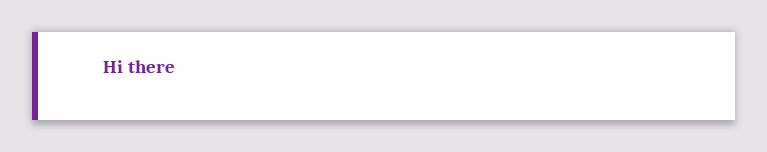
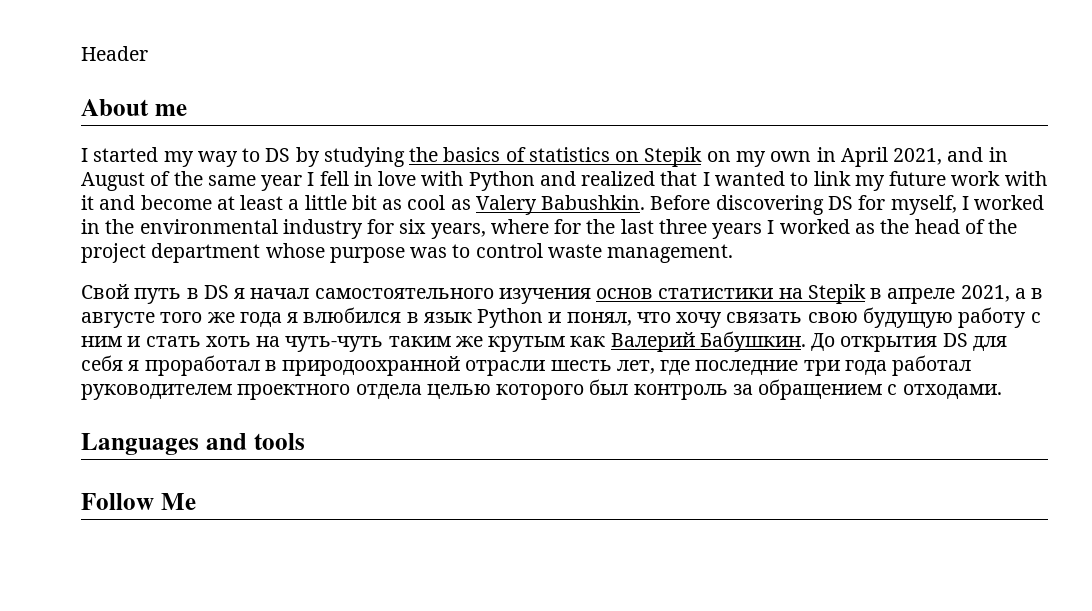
- Hi there
+ Header
+ About me
+ I started my way to DS by studying the basics of statistics on Stepik on my own in April 2021, and in August of the same year I fell in love with Python and realized that I wanted to link my future work with it and become at least a little bit as cool as Valery Babushkin. Before discovering DS for myself, I worked in the environmental industry for six years, where for the last three years I worked as the head of the project department whose purpose was to control waste management.
+ Свой путь в DS я начал самостоятельного изучения основ статистики на Stepik в апреле 2021, а в августе того же года я влюбился в язык Python и понял, что хочу связать свою будущую работу с ним и стать хоть на чуть-чуть таким же крутым как Валерий Бабушкин. До открытия DS для себя я проработал в природоохранной отрасли шесть лет, где последние три года работал руководителем проектного отдела целью которого был контроль за обращением с отходами.
+ Languages and tools
+ Follow Me

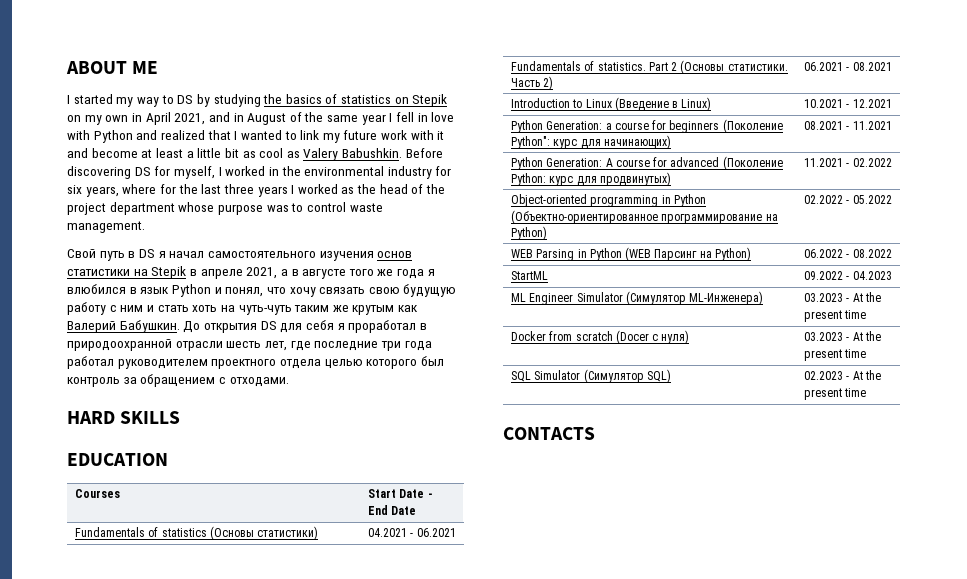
- Header
- About me
+ ABOUT ME
- Languages and tools
- Follow Me
+ HARD SKILLS
+ EDUCATION
+ Courses | Start Date - End Date
+ Fundamentals of statistics (Основы статистики) | 04.2021 - 06.2021
+ Fundamentals of statistics. Part 2 (Основы статистики. Часть 2) | 06.2021 - 08.2021
+ Introduction to Linux (Введение в Linux) | 10.2021 - 12.2021
+ Python Generation: a course for beginners (Поколение Python": курс для начинающих) | 08.2021 - 11.2021
+ Python Generation: A course for advanced (Поколение Python: курс для продвинутых) | 11.2021 - 02.2022
+ Object-oriented programming in Python (Объектно-ориентированное программирование на Python) | 02.2022 - 05.2022
+ WEB Parsing in Python (WEB Парсинг на Python) | 06.2022 - 08.2022
+ StartML | 09.2022 - 04.2023
+ ML Engineer Simulator (Симулятор ML-Инженера) | 03.2023 - At the present time
+ Docker from scratch (Docer с нуля) | 03.2023 - At the present time
+ SQL Simulator (Симулятор SQL) | 02.2023 - At the present time
+ CONTACTS

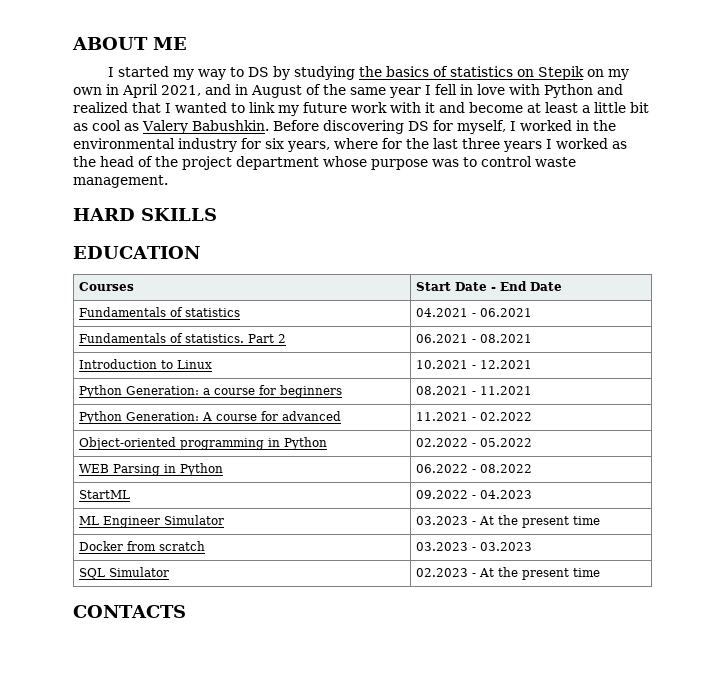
- Свой путь в DS я начал самостоятельного изучения основ статистики на Stepik в апреле 2021, а в августе того же года я влюбился в язык Python и понял, что хочу связать свою будущую работу с ним и стать хоть на чуть-чуть таким же крутым как Валерий Бабушкин. До открытия DS для себя я проработал в природоохранной отрасли шесть лет, где последние три года работал руководителем проектного отдела целью которого был контроль за обращением с отходами.
- Fundamentals of statistics (Основы статистики) | 04.2021 - 06.2021
+ Fundamentals of statistics | 04.2021 - 06.2021
- Fundamentals of statistics. Part 2 (Основы статистики. Часть 2) | 06.2021 - 08.2021
+ Fundamentals of statistics. Part 2 | 06.2021 - 08.2021
- Introduction to Linux (Введение в Linux) | 10.2021 - 12.2021
+ Introduction to Linux | 10.2021 - 12.2021
- Python Generation: a course for beginners (Поколение Python": курс для начинающих) | 08.2021 - 11.2021
+ Python Generation: a course for beginners | 08.2021 - 11.2021
- Python Generation: A course for advanced (Поколение Python: курс для продвинутых) | 11.2021 - 02.2022
+ Python Generation: A course for advanced | 11.2021 - 02.2022
- Object-oriented programming in Python (Объектно-ориентированное программирование на Python) | 02.2022 - 05.2022
+ Object-oriented programming in Python | 02.2022 - 05.2022
- WEB Parsing in Python (WEB Парсинг на Python) | 06.2022 - 08.2022
+ WEB Parsing in Python | 06.2022 - 08.2022
- ML Engineer Simulator (Симулятор ML-Инженера) | 03.2023 - At the present time
+ ML Engineer Simulator | 03.2023 - At the present time
- Docker from scratch (Docer с нуля) | 03.2023 - At the present time
+ Docker from scratch | 03.2023 - 03.2023
- SQL Simulator (Симулятор SQL) | 02.2023 - At the present time
+ SQL Simulator | 02.2023 - At the present time

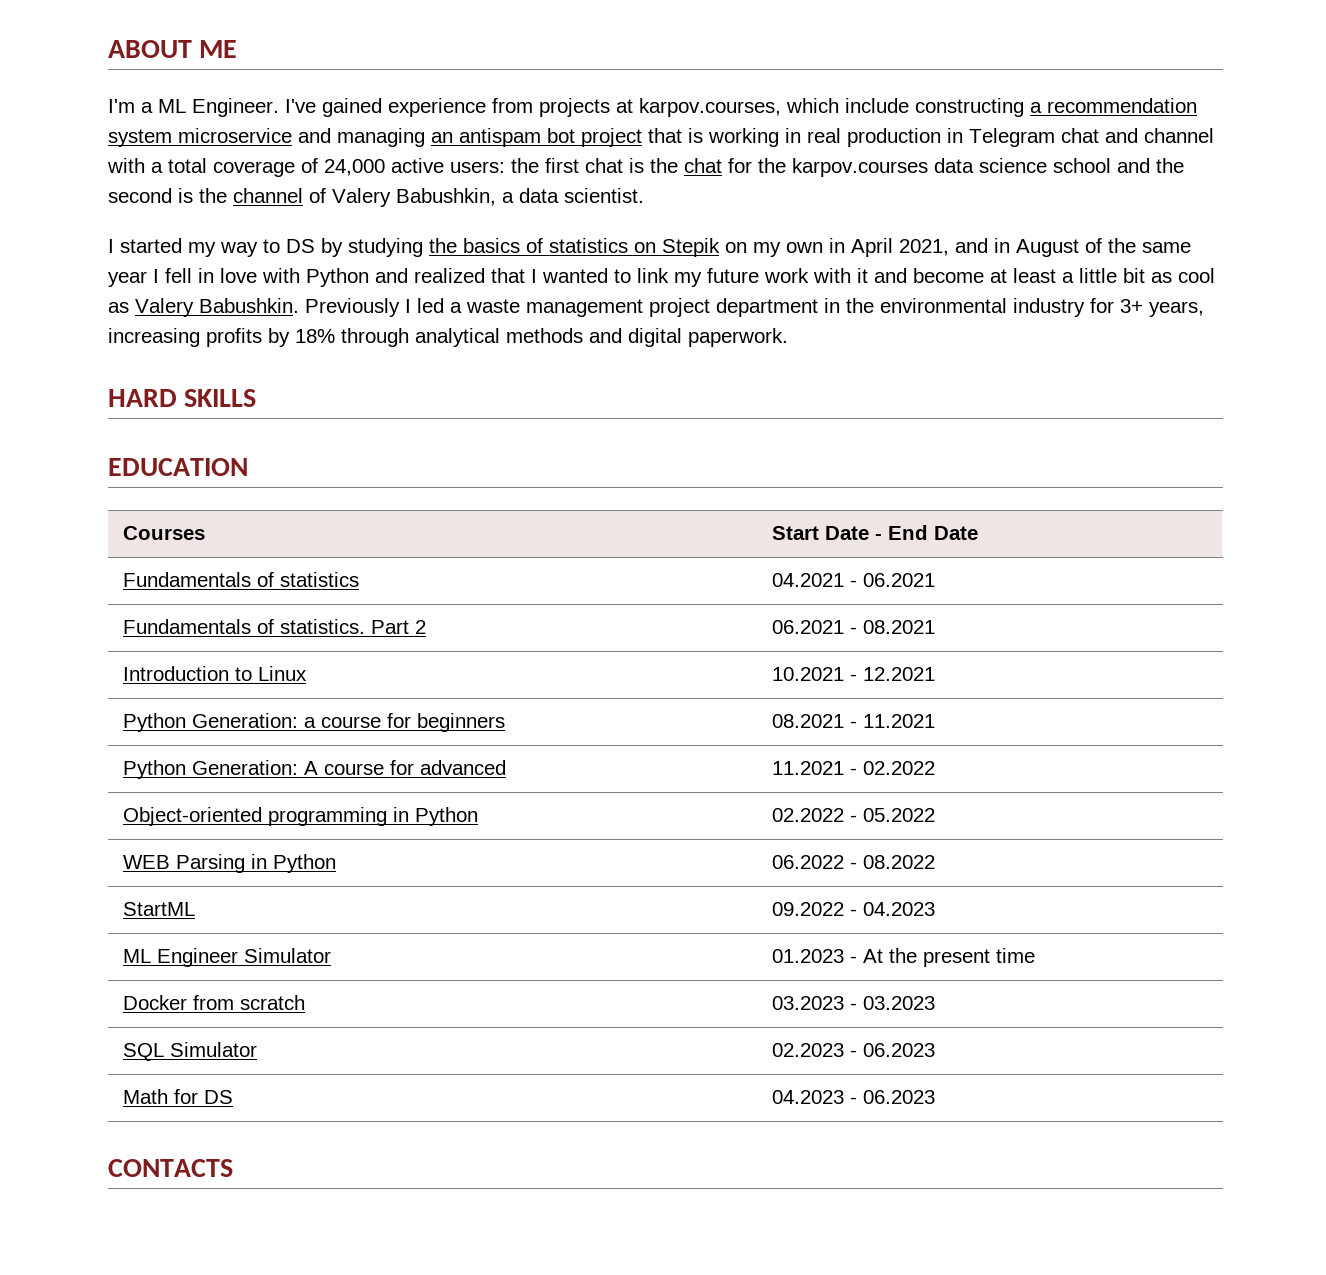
+ I'm a ML Engineer. I've gained experience from projects at karpov.courses, which include constructing a recommendation system microservice and managing an antispam bot project that is working in real production in Telegram chat and channel with a total coverage of 24,000 active users: the first chat is the chat for the karpov.courses data science school and the second is the channel of Valery Babushkin, a data scientist.
- Before discovering DS for myself, I worked in the environmental industry for six years, where for the last three years I worked as the head of the project department whose purpose was to control waste management.
+ Previously I led a waste management project department in the environmental industry for 3+ years, increasing profits by 18% through analytical methods and digital paperwork.
- ML Engineer Simulator | 03.2023 - At the present time
+ ML Engineer Simulator | 01.2023 - At the present time
- SQL Simulator | 02.2023 - At the present time
+ SQL Simulator | 02.2023 - 06.2023
+ Math for DS | 04.2023 - 06.2023

